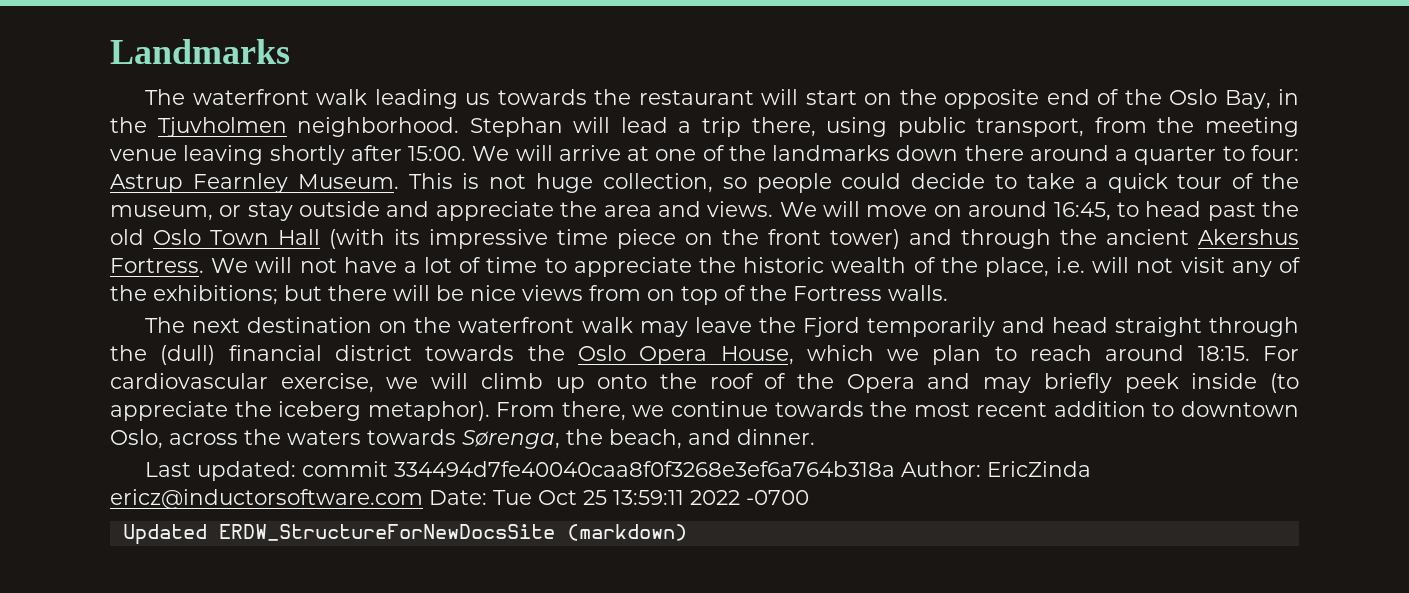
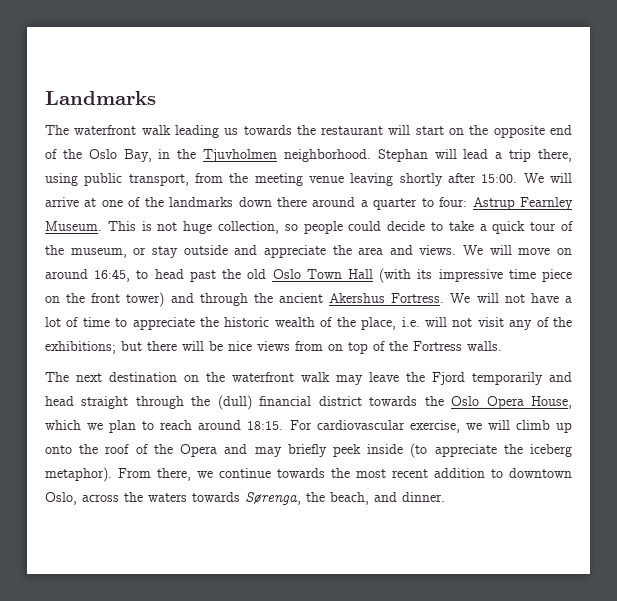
- Last updated: commit 334494d7fe40040caa8f0f3268e3ef6a764b318a Author: EricZinda ericz@inductorsoftware.com Date: Tue Oct 25 13:59:11 2022 -0700
- Updated ERDW_StructureForNewDocsSite (markdown)

